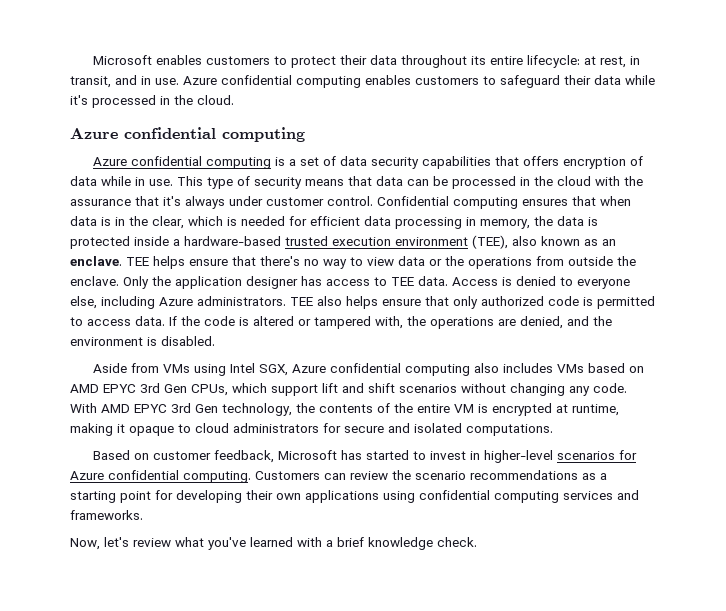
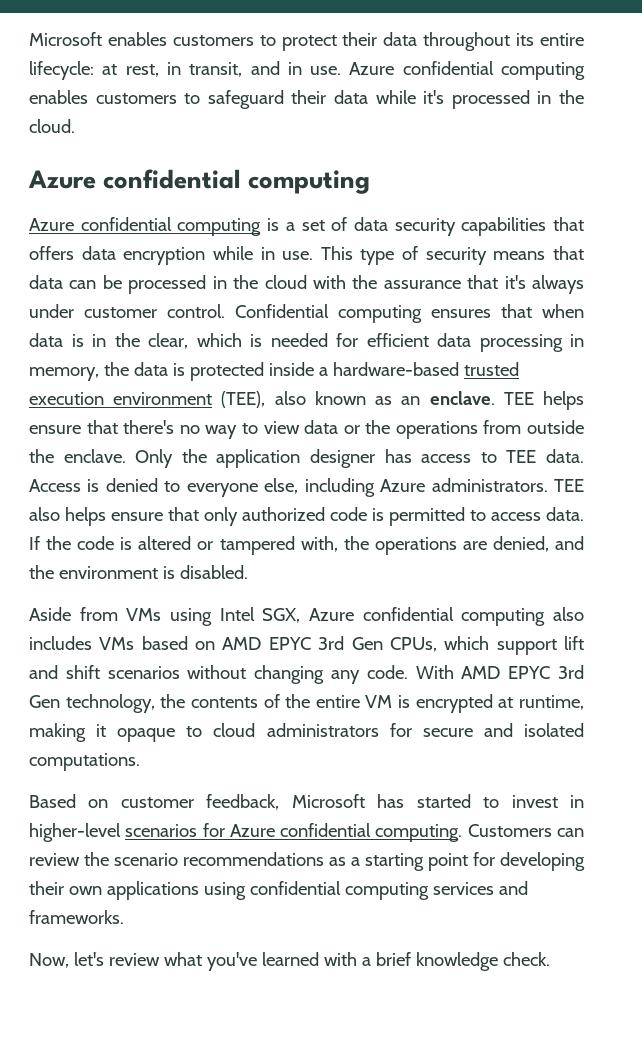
- Azure confidential computing is a set of data security capabilities that offers encryption of data while in use.
+ Azure confidential computing is a set of data security capabilities that offers data encryption while in use.

